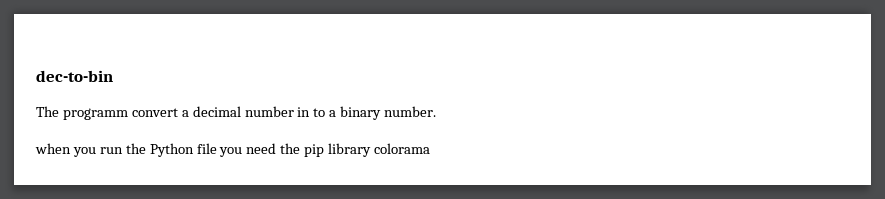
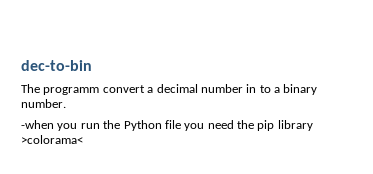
- when you run the Python file you need the pip library colorama
+ -when you run the Python file you need the pip library >colorama<

